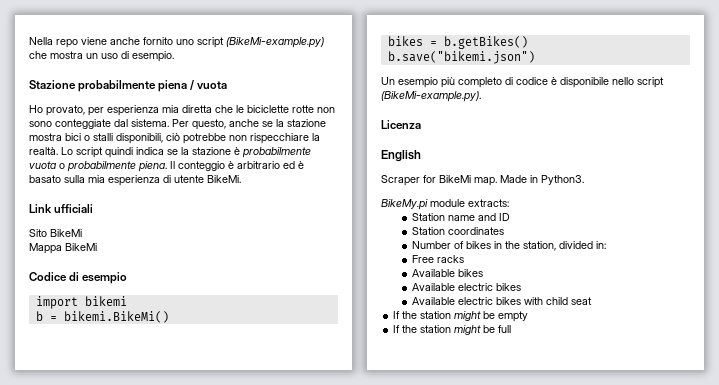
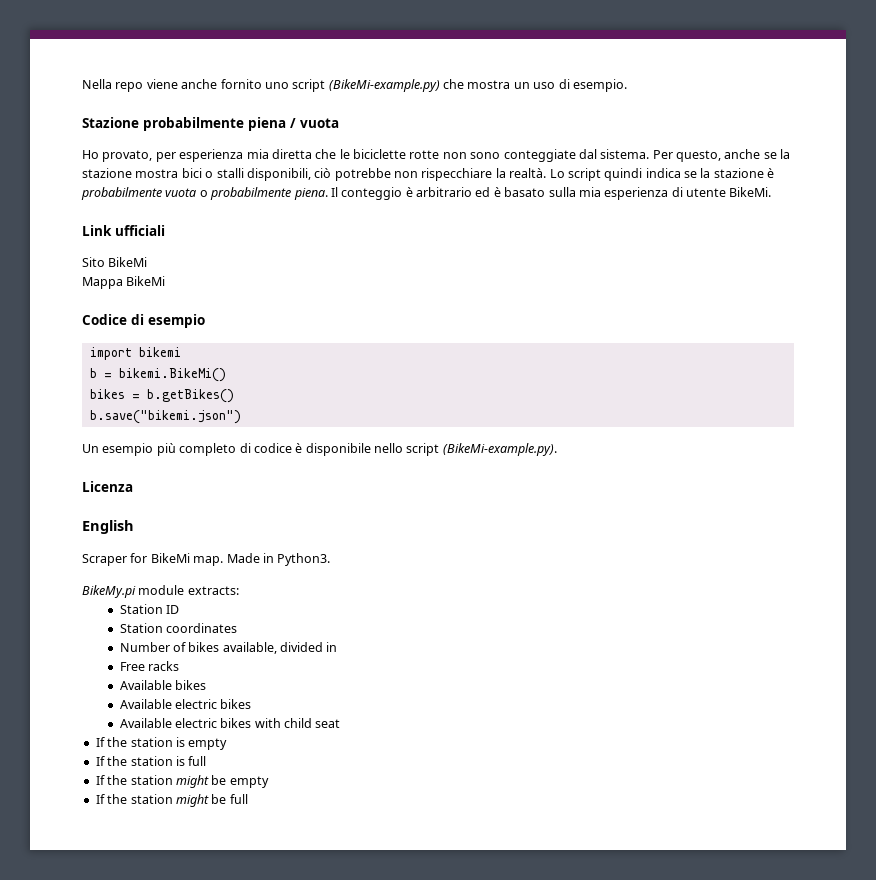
- Station name and ID
+ Station ID
- Number of bikes in the station, divided in:
+ Number of bikes available, divided in
+ If the station is empty
+ If the station is full

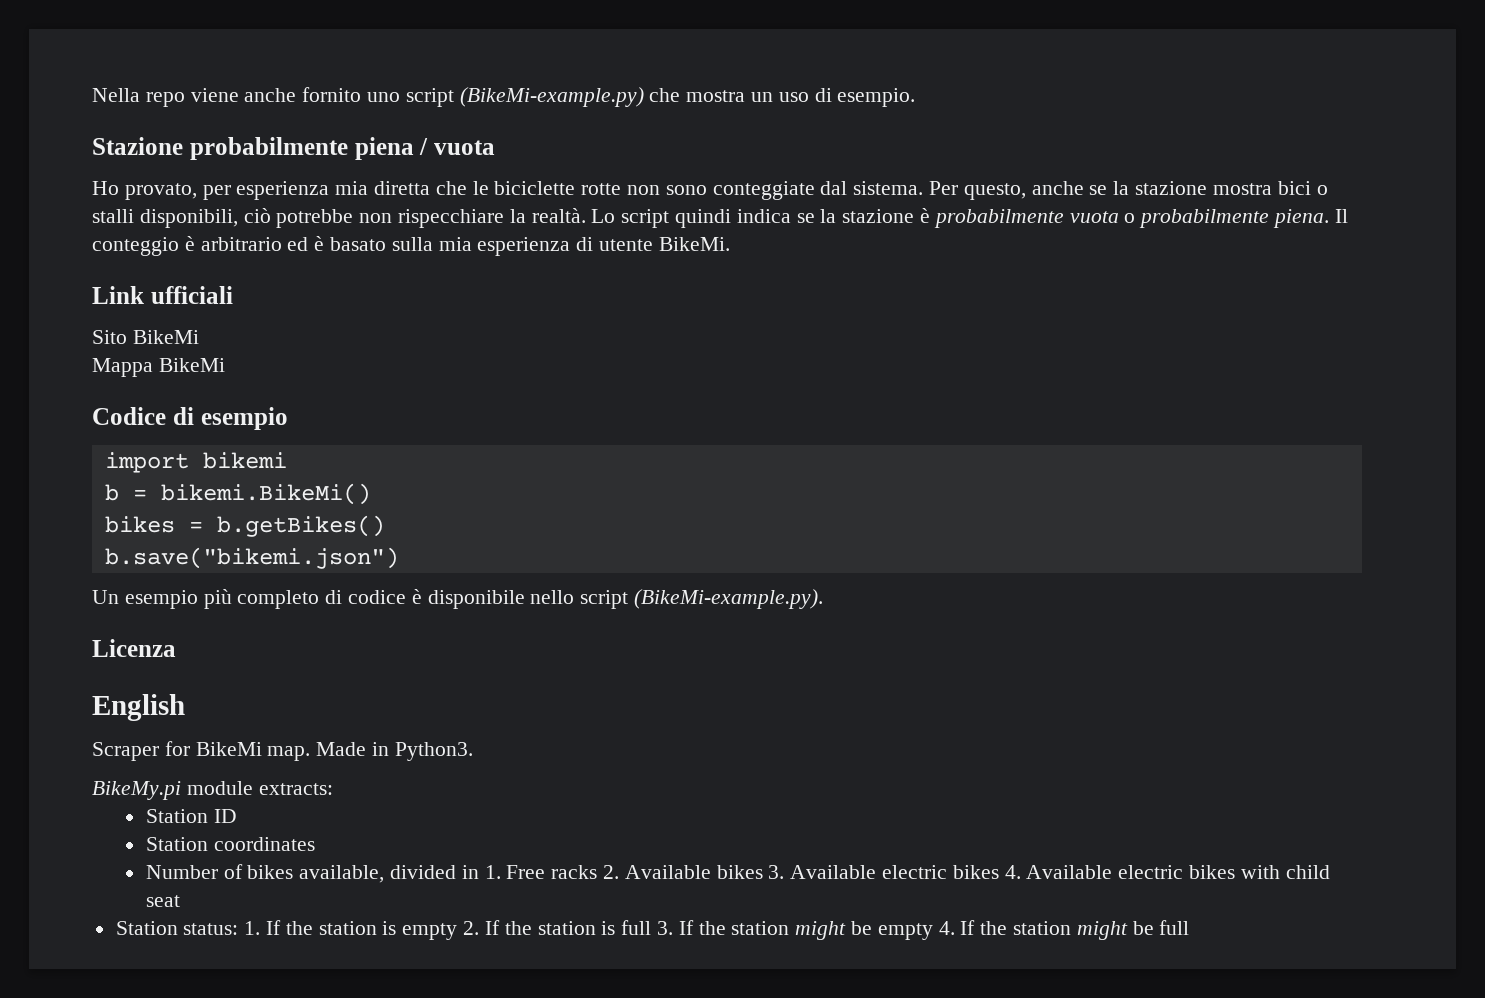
- Number of bikes available, divided in
- Free racks
- Available bikes
- Available electric bikes
- Available electric bikes with child seat
+ Number of bikes available, divided in 1. Free racks 2. Available bikes 3. Available electric bikes 4. Available electric bikes with child seat
- If the station is empty
- If the station is full
- If the station might be empty
- If the station might be full
+ Station status: 1. If the station is empty 2. If the station is full 3. If the station might be empty 4. If the station might be full

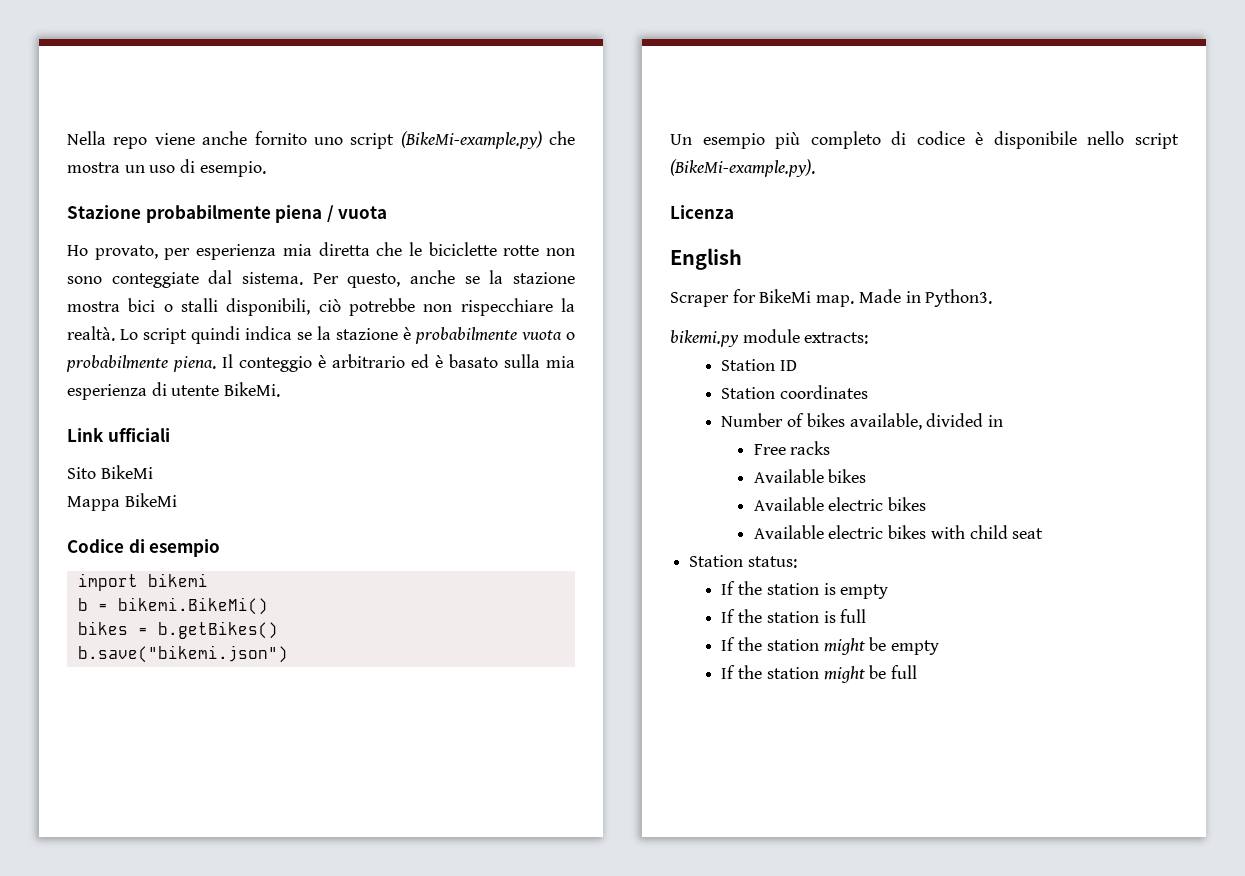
- BikeMy.pi module extracts:
+ bikemi.py module extracts:
- Number of bikes available, divided in 1. Free racks 2. Available bikes 3. Available electric bikes 4. Available electric bikes with child seat
+ Number of bikes available, divided in
+ Free racks
+ Available bikes
+ Available electric bikes
+ Available electric bikes with child seat
- Station status: 1. If the station is empty 2. If the station is full 3. If the station might be empty 4. If the station might be full
+ Station status:
+ If the station is empty
+ If the station is full
+ If the station might be empty
+ If the station might be full

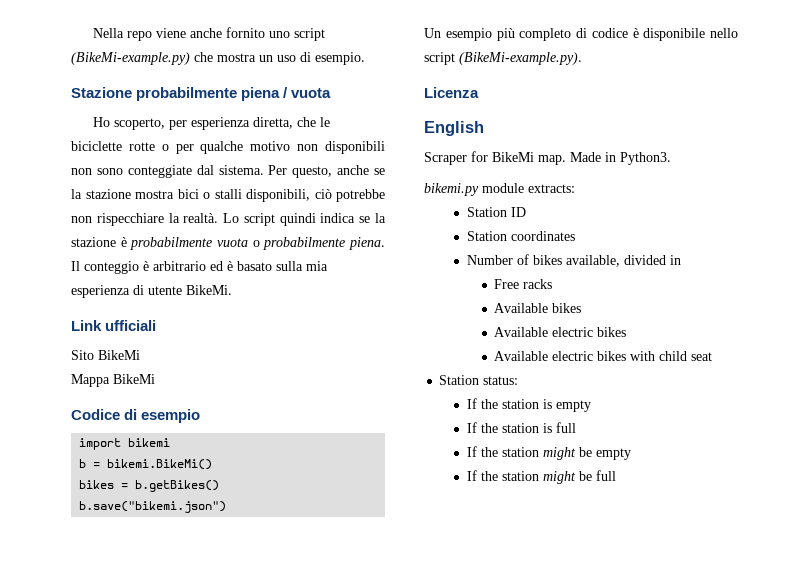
- Ho provato, per esperienza mia diretta che le biciclette rotte non sono conteggiate dal sistema.
+ Ho scoperto, per esperienza diretta, che le biciclette rotte o per qualche motivo non disponibili non sono conteggiate dal sistema.

